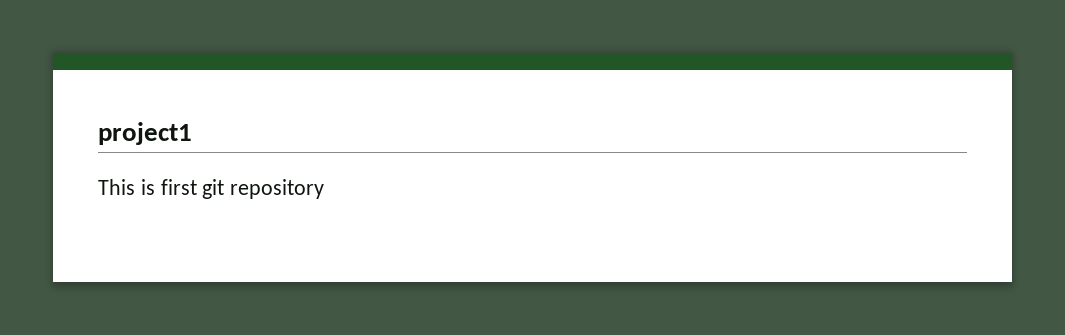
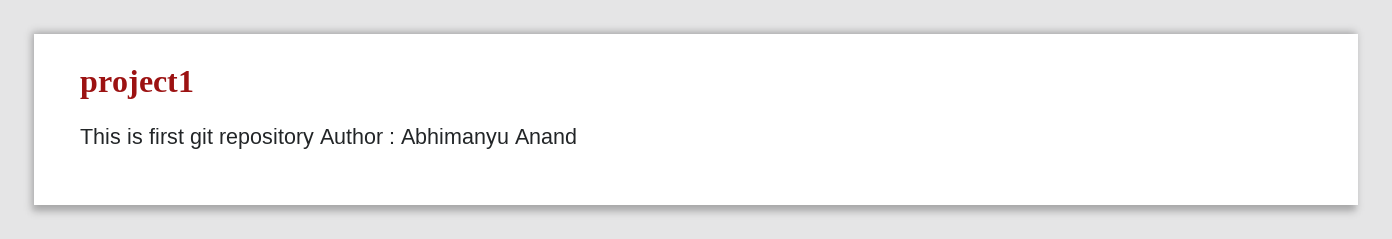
- This is first git repository
+ This is first git repository Author : Abhimanyu Anand

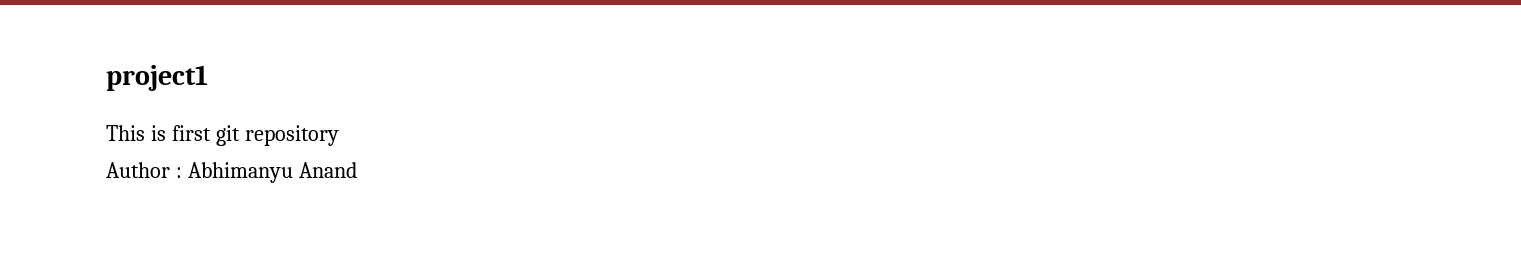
- This is first git repository Author : Abhimanyu Anand
+ This is first git repository
+ Author : Abhimanyu Anand

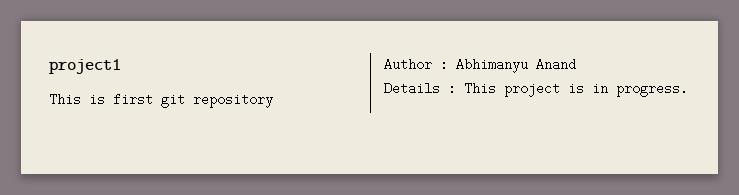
+ Details : This project is in progress.

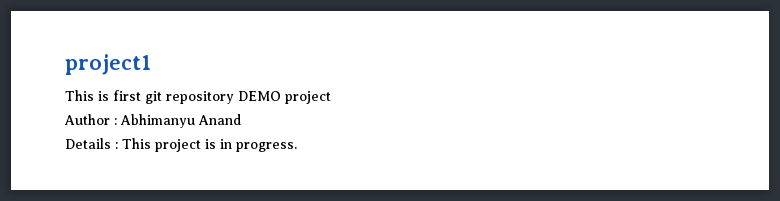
- This is first git repository
+ This is first git repository DEMO project

